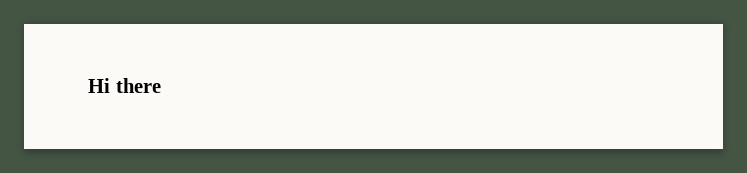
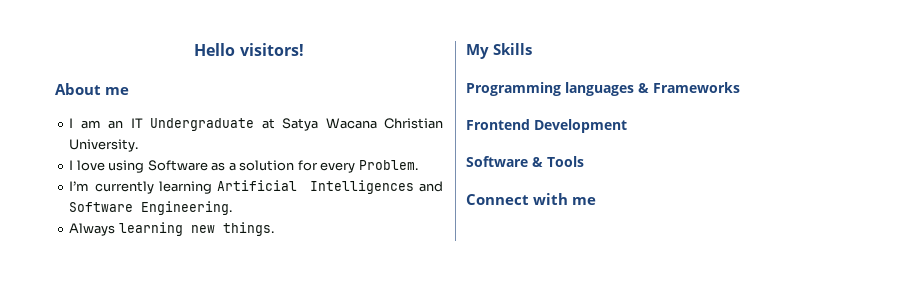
- Hi there
+ Hello visitors!
+ About me
+ I am an IT Undergraduate at Satya Wacana Christian University.
+ I love using Software as a solution for every Problem.
+ I’m currently learning Artificial Intelligences and Software Engineering.
+ Always learning new things.
+ My Skills
+ Programming languages & Frameworks
+ Frontend Development
+ Software & Tools
+ Connect with me

